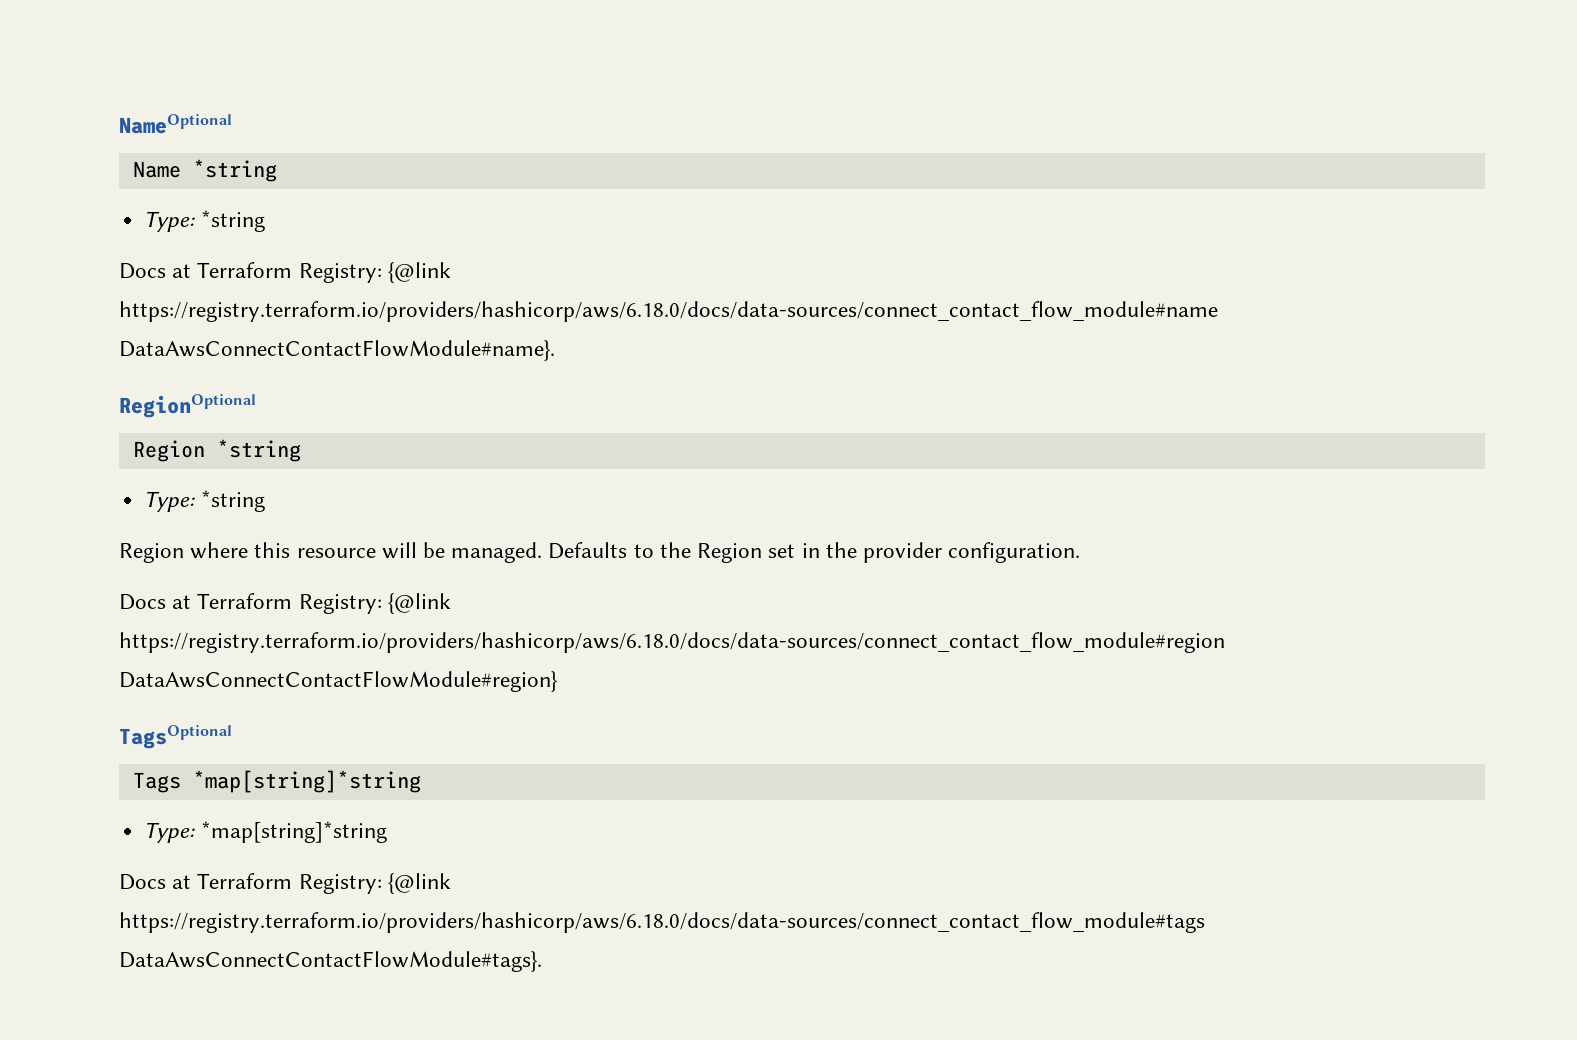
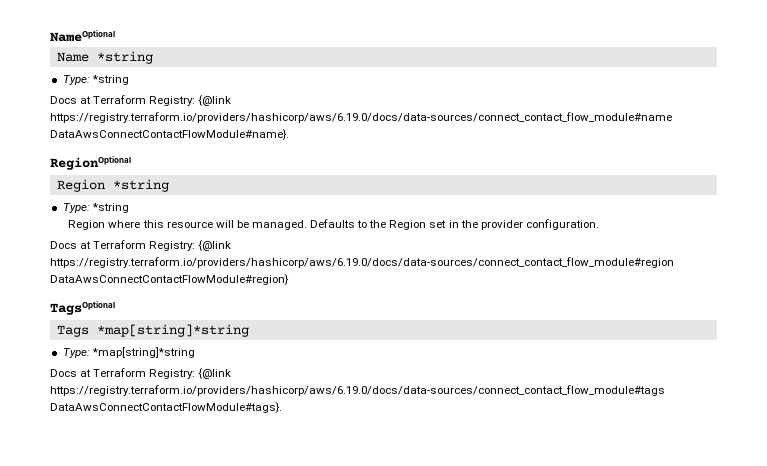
- Docs at Terraform Registry: {@link https://registry.terraform.io/providers/hashicorp/aws/6.18.0/docs/data-sources/connect_contact_flow_module#name DataAwsConnectContactFlowModule#name}.
+ Docs at Terraform Registry: {@link https://registry.terraform.io/providers/hashicorp/aws/6.19.0/docs/data-sources/connect_contact_flow_module#name DataAwsConnectContactFlowModule#name}.
- Docs at Terraform Registry: {@link https://registry.terraform.io/providers/hashicorp/aws/6.18.0/docs/data-sources/connect_contact_flow_module#region DataAwsConnectContactFlowModule#region}
+ Docs at Terraform Registry: {@link https://registry.terraform.io/providers/hashicorp/aws/6.19.0/docs/data-sources/connect_contact_flow_module#region DataAwsConnectContactFlowModule#region}
- Docs at Terraform Registry: {@link https://registry.terraform.io/providers/hashicorp/aws/6.18.0/docs/data-sources/connect_contact_flow_module#tags DataAwsConnectContactFlowModule#tags}.
+ Docs at Terraform Registry: {@link https://registry.terraform.io/providers/hashicorp/aws/6.19.0/docs/data-sources/connect_contact_flow_module#tags DataAwsConnectContactFlowModule#tags}.

